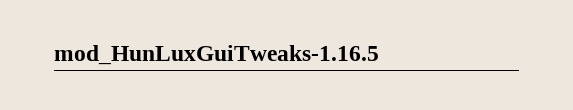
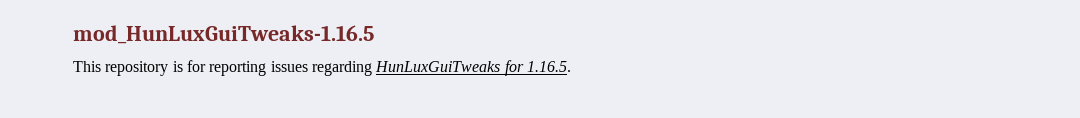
+ This repository is for reporting issues regarding HunLuxGuiTweaks for 1.16.5.

